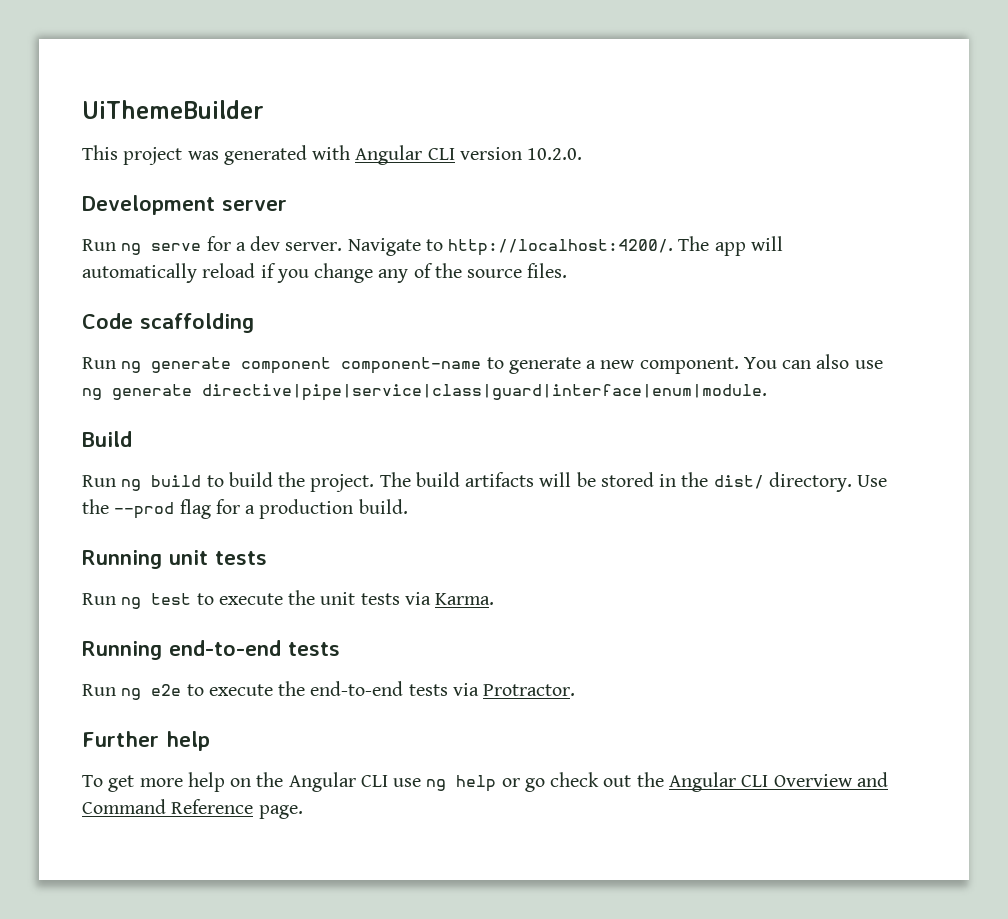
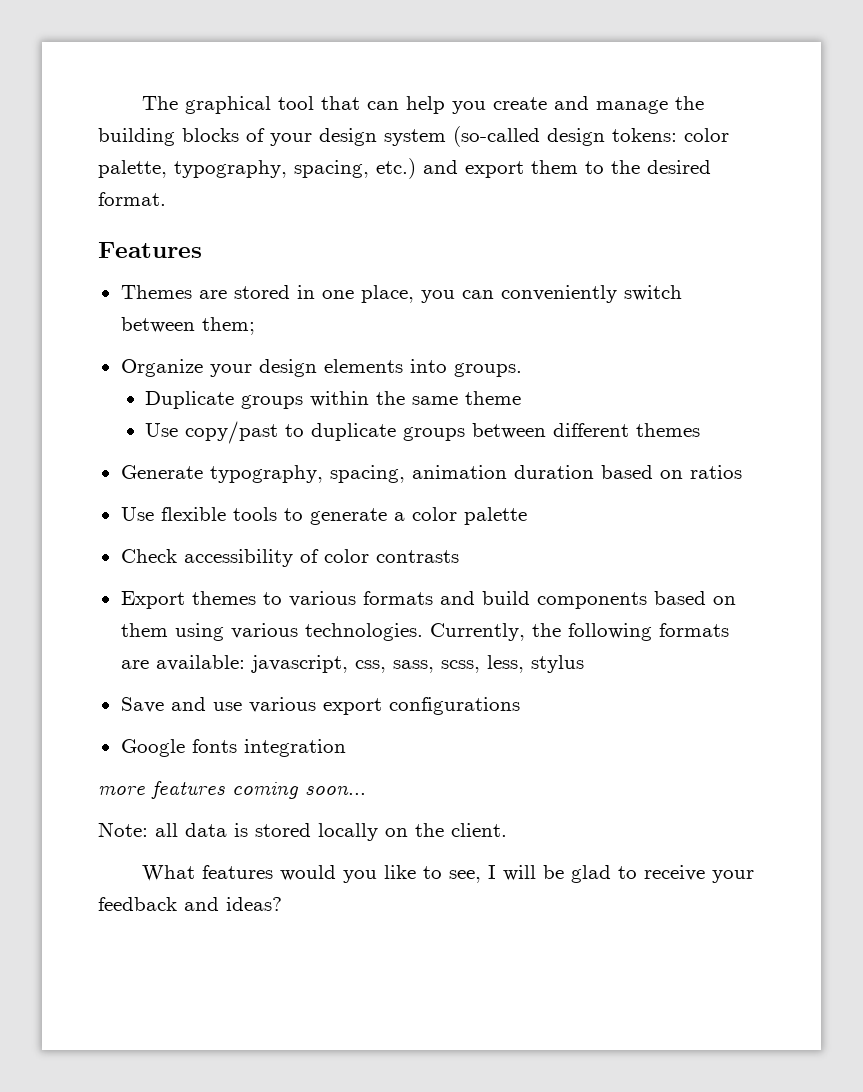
- UiThemeBuilder
- This project was generated with Angular CLI version 10.2.0.
- Development server
- Run ng serve for a dev server. Navigate to http://localhost:4200/. The app will automatically reload if you change any of the source files.
- Code scaffolding
- Run ng generate component component-name to generate a new component. You can also use ng generate directive|pipe|service|class|guard|interface|enum|module.
- Build
- Run ng build to build the project. The build artifacts will be stored in the dist/ directory. Use the --prod flag for a production build.
- Running unit tests
- Run ng test to execute the unit tests via Karma.
- Running end-to-end tests
- Run ng e2e to execute the end-to-end tests via Protractor.
- Further help
- To get more help on the Angular CLI use ng help or go check out the Angular CLI Overview and Command Reference page.
+ The graphical tool that can help you create and manage the building blocks of your design system (so-called design tokens: color palette, typography, spacing, etc.) and export them to the desired format.
+ Features
+ Themes are stored in one place, you can conveniently switch between them;
+ Organize your design elements into groups.
+ Duplicate groups within the same theme
+ Use copy/past to duplicate groups between different themes
+ Generate typography, spacing, animation duration based on ratios
+ Use flexible tools to generate a color palette
+ Check accessibility of color contrasts
+ Export themes to various formats and build components based on them using various technologies. Currently, the following formats are available: javascript, css, sass, scss, less, stylus
+ Save and use various export configurations
+ Google fonts integration
+ more features coming soon...
+ Note: all data is stored locally on the client.
+ What features would you like to see, I will be glad to receive your feedback and ideas?

